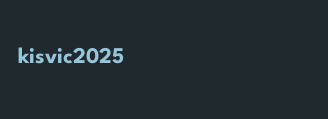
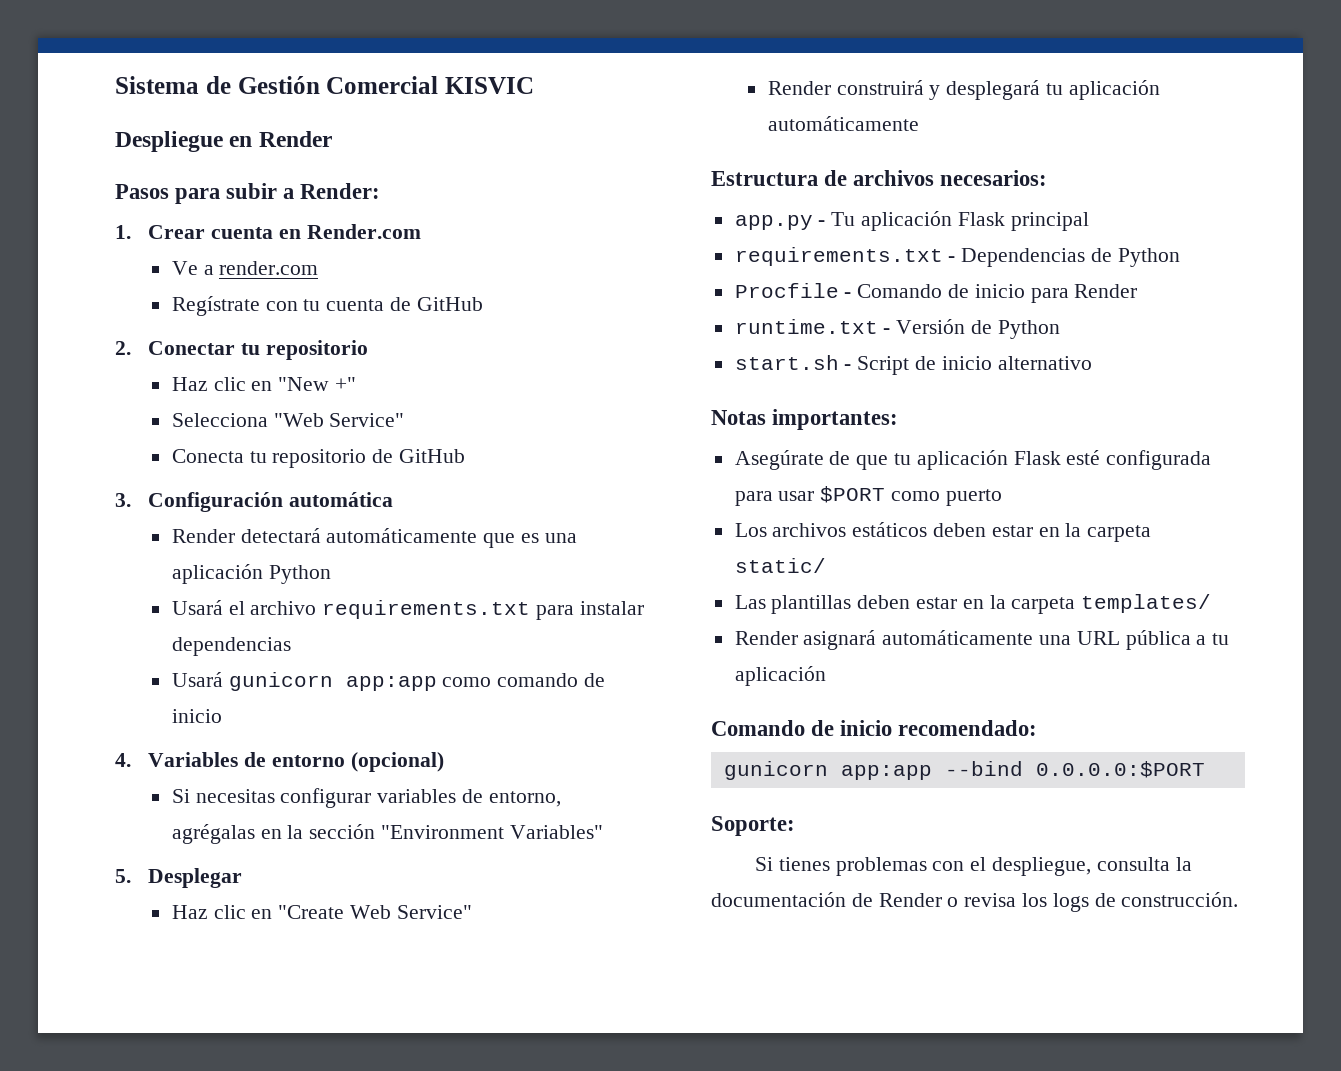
- kisvic2025
+ Sistema de Gestión Comercial KISVIC
+ Despliegue en Render
+ Pasos para subir a Render:
+ 1. Crear cuenta en Render.com
+ Ve a render.com
+ Regístrate con tu cuenta de GitHub
+ 2. Conectar tu repositorio
+ Haz clic en "New +"
+ Selecciona "Web Service"
+ Conecta tu repositorio de GitHub
+ 3. Configuración automática
+ Render detectará automáticamente que es una aplicación Python
+ Usará el archivo requirements.txt para instalar dependencias
+ Usará gunicorn app:app como comando de inicio
+ 4. Variables de entorno (opcional)
+ Si necesitas configurar variables de entorno, agrégalas en la sección "Environment Variables"
+ 5. Desplegar
+ Haz clic en "Create Web Service"
+ Render construirá y desplegará tu aplicación automáticamente
+ Estructura de archivos necesarios:
+ app.py - Tu aplicación Flask principal
+ requirements.txt - Dependencias de Python
+ Procfile - Comando de inicio para Render
+ runtime.txt - Versión de Python
+ start.sh - Script de inicio alternativo
+ Notas importantes:
+ Asegúrate de que tu aplicación Flask esté configurada para usar $PORT como puerto
+ Los archivos estáticos deben estar en la carpeta static/
+ Las plantillas deben estar en la carpeta templates/
+ Render asignará automáticamente una URL pública a tu aplicación
+ Comando de inicio recomendado:
+ gunicorn app:app --bind 0.0.0.0:$PORT
+ Soporte:
+ Si tienes problemas con el despliegue, consulta la documentación de Render o revisa los logs de construcción.

